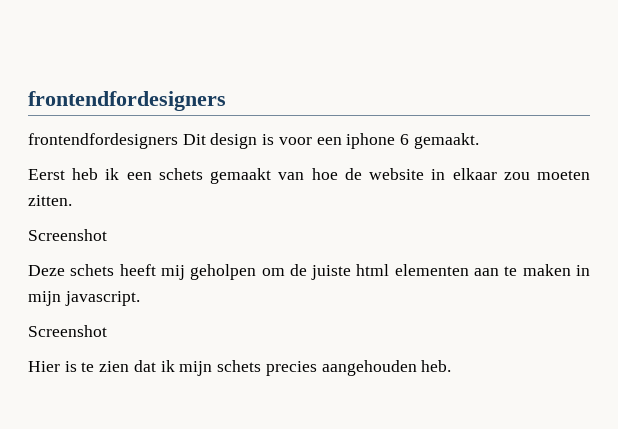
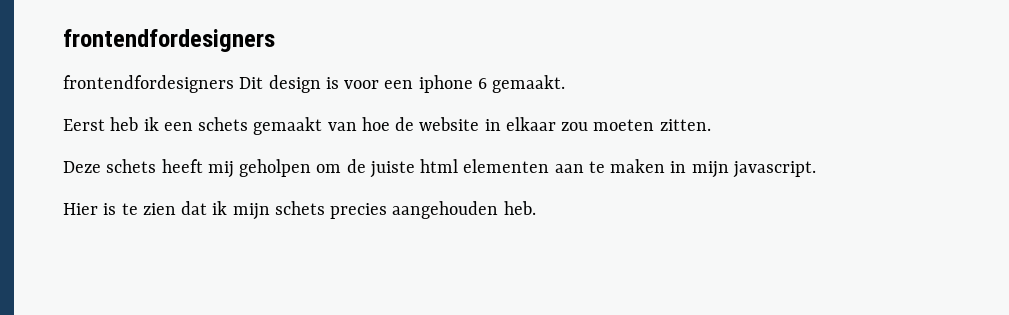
  Eerst heb ik een schets gemaakt van hoe de website in elkaar zou moeten zitten.
- Screenshot
  Deze schets heeft mij geholpen om de juiste html elementen aan te maken in mijn javascript.
- Screenshot

